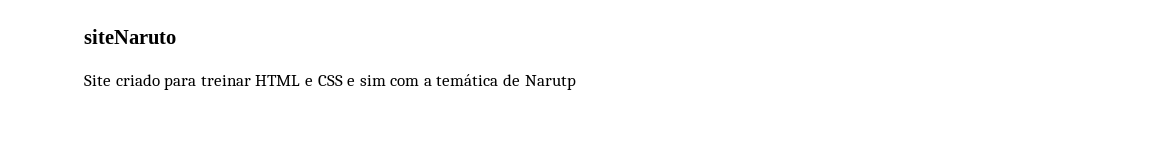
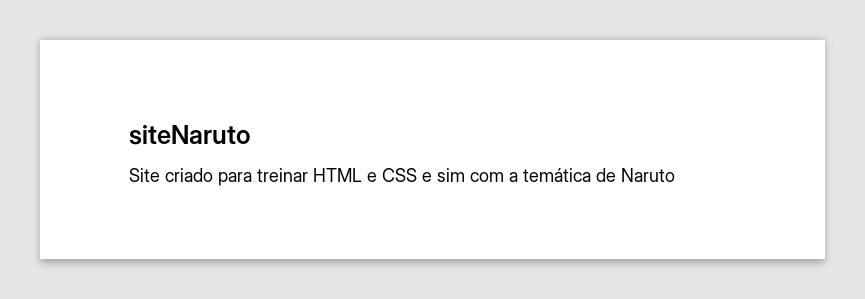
- Site criado para treinar HTML e CSS e sim com a temática de Narutp
+ Site criado para treinar HTML e CSS e sim com a temática de Naruto

